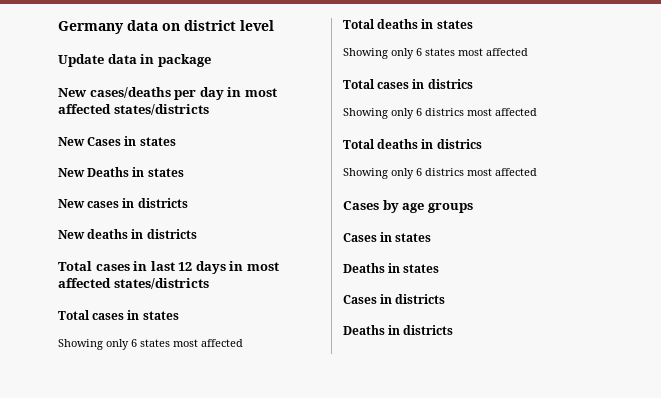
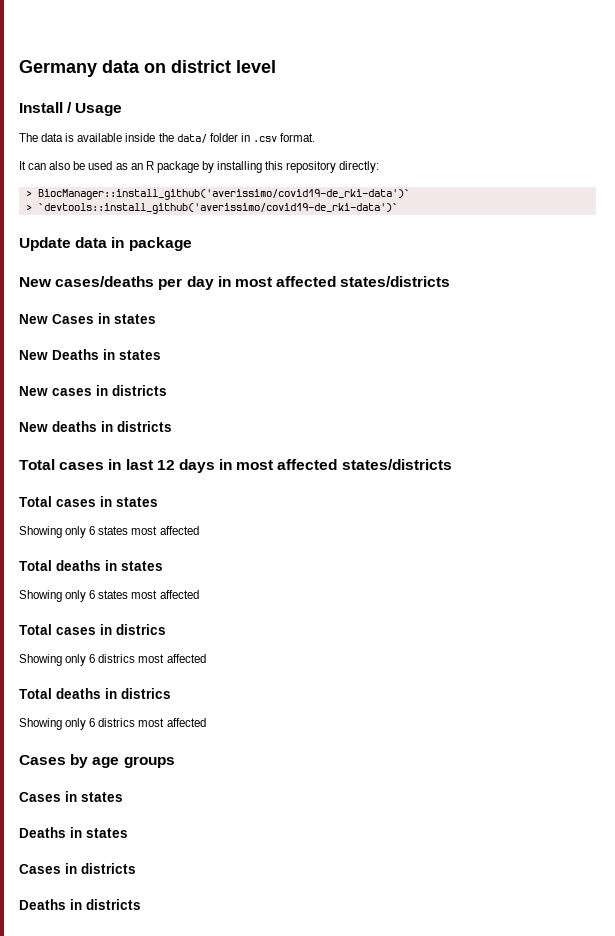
+ Install / Usage
+ The data is available inside the data/ folder in .csv format.
+ It can also be used as an R package by installing this repository directly:
+ > BiocManager::install_github('averissimo/covid19-de_rki-data')`
+ > `devtools::install_github('averissimo/covid19-de_rki-data')`

